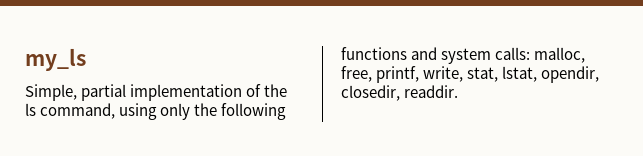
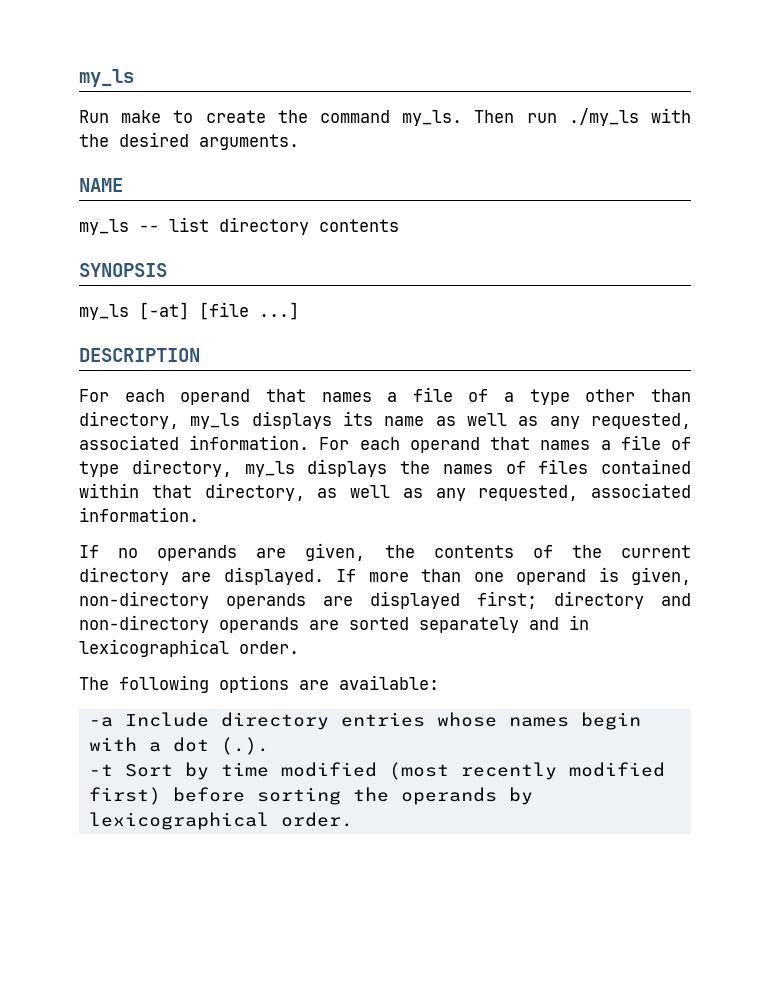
- Simple, partial implementation of the ls command, using only the following functions and system calls: malloc, free, printf, write, stat, lstat, opendir, closedir, readdir.
+ Run make to create the command my_ls. Then run ./my_ls with the desired arguments.
+ NAME
+ my_ls -- list directory contents
+ SYNOPSIS
+ my_ls [-at] [file ...]
+ DESCRIPTION
+ For each operand that names a file of a type other than directory, my_ls displays its name as well as any requested, associated information. For each operand that names a file of type directory, my_ls displays the names of files contained within that directory, as well as any requested, associated information.
+ If no operands are given, the contents of the current directory are displayed. If more than one operand is given, non-directory operands are displayed first; directory and non-directory operands are sorted separately and in lexicographical order.
+ The following options are available:
+ -a Include directory entries whose names begin with a dot (.).
+ -t Sort by time modified (most recently modified first) before sorting the operands by lexicographical order.

